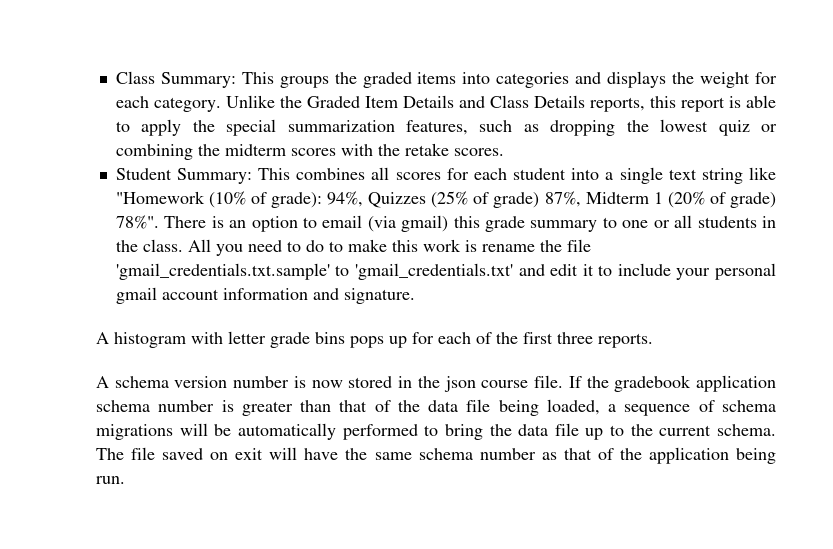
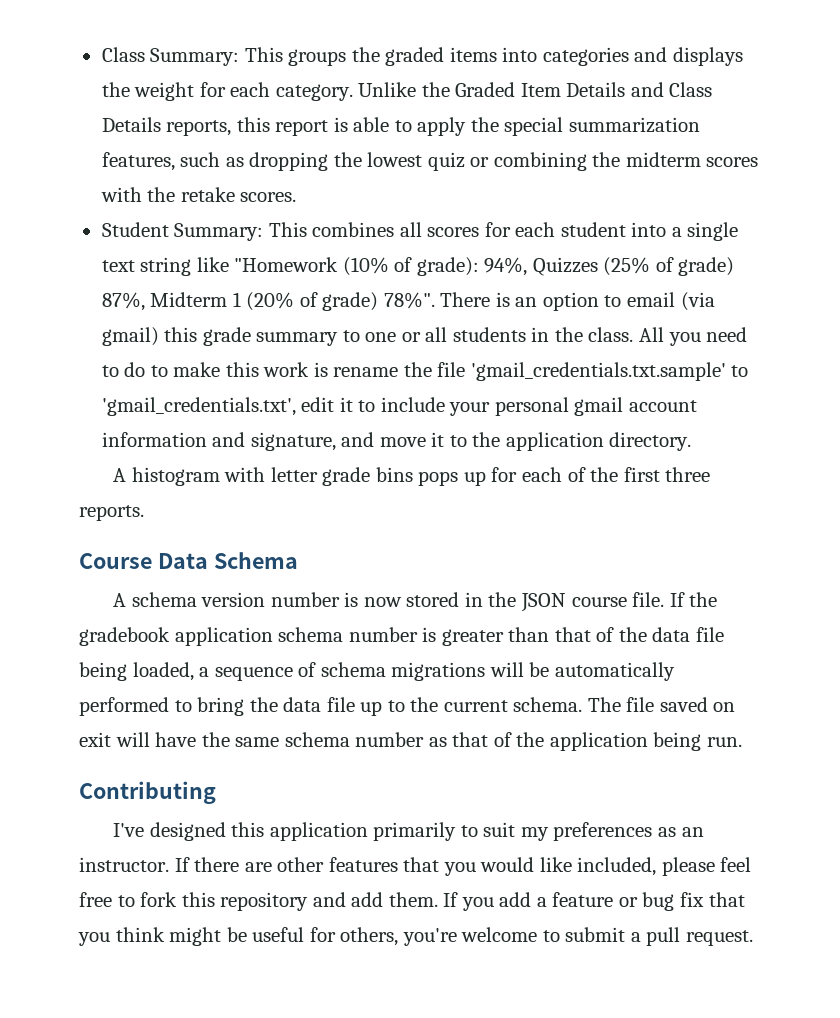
- All you need to do to make this work is rename the file 'gmail_credentials.txt.sample' to 'gmail_credentials.txt' and edit it to include your personal gmail account information and signature.
+ All you need to do to make this work is rename the file 'gmail_credentials.txt.sample' to 'gmail_credentials.txt', edit it to include your personal gmail account information and signature, and move it to the application directory.
+ Course Data Schema
- A schema version number is now stored in the json course file.
+ A schema version number is now stored in the JSON course file.
+ Contributing
+ I've designed this application primarily to suit my preferences as an instructor. If there are other features that you would like included, please feel free to fork this repository and add them. If you add a feature or bug fix that you think might be useful for others, you're welcome to submit a pull request.

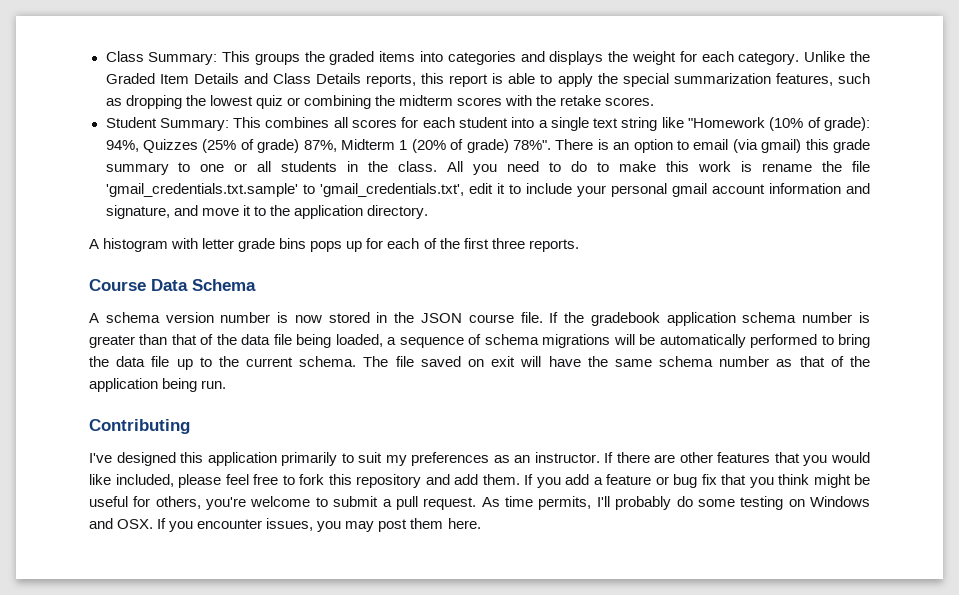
+ As time permits, I'll probably do some testing on Windows and OSX. If you encounter issues, you may post them here.

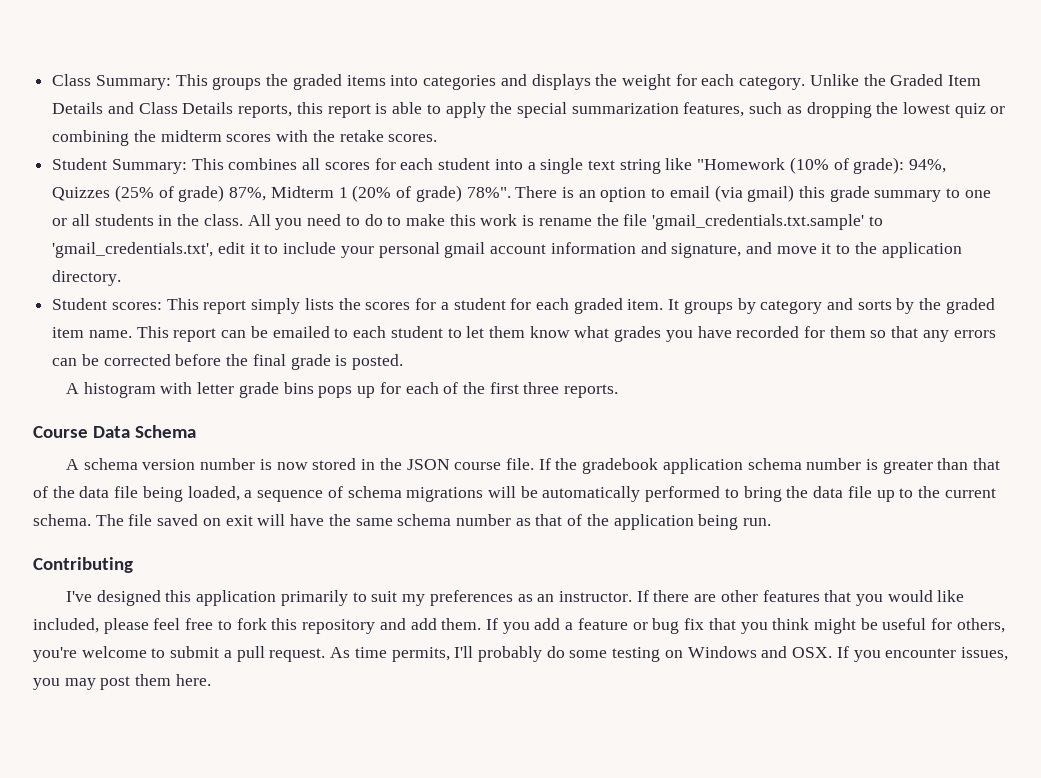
+ Student scores: This report simply lists the scores for a student for each graded item. It groups by category and sorts by the graded item name. This report can be emailed to each student to let them know what grades you have recorded for them so that any errors can be corrected before the final grade is posted.

